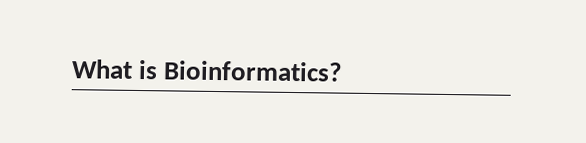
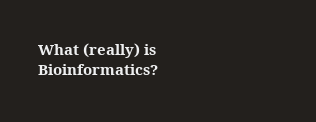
- What is Bioinformatics?
+ What (really) is Bioinformatics?

